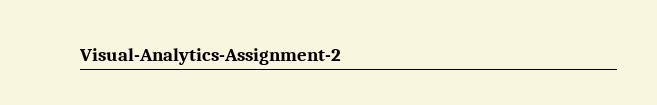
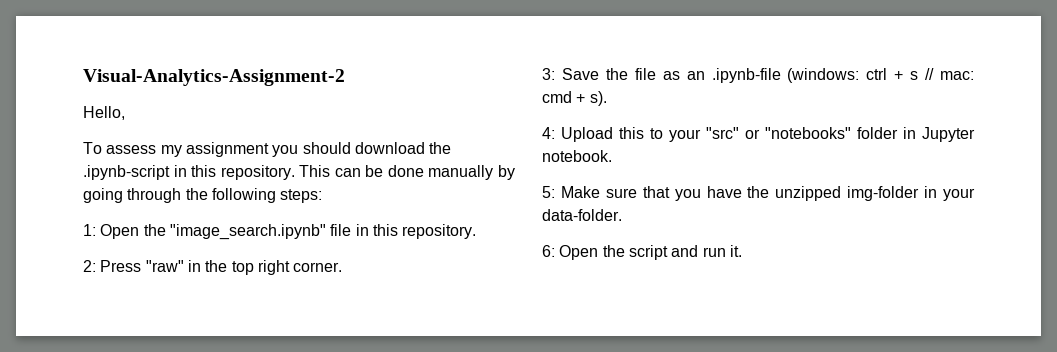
+ Hello,
+ To assess my assignment you should download the .ipynb-script in this repository. This can be done manually by going through the following steps:
+ 1: Open the "image_search.ipynb" file in this repository.
+ 2: Press "raw" in the top right corner.
+ 3: Save the file as an .ipynb-file (windows: ctrl + s // mac: cmd + s).
+ 4: Upload this to your "src" or "notebooks" folder in Jupyter notebook.
+ 5: Make sure that you have the unzipped img-folder in your data-folder.
+ 6: Open the script and run it.

